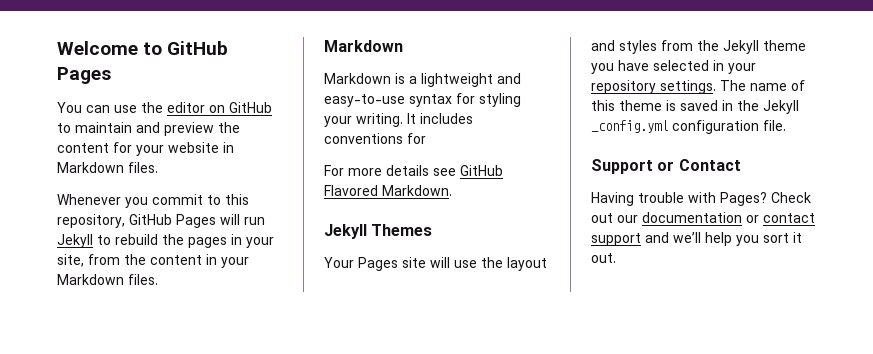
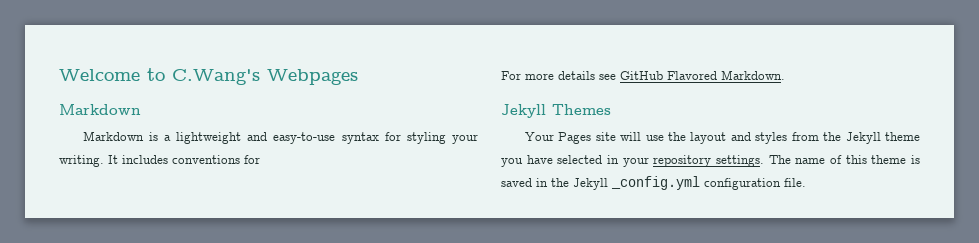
- Welcome to GitHub Pages
- You can use the editor on GitHub to maintain and preview the content for your website in Markdown files.
- Whenever you commit to this repository, GitHub Pages will run Jekyll to rebuild the pages in your site, from the content in your Markdown files.
+ Welcome to C.Wang's Webpages
- Support or Contact
- Having trouble with Pages? Check out our documentation or contact support and we’ll help you sort it out.

